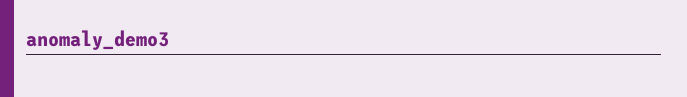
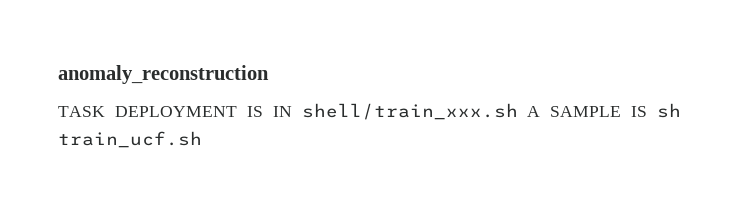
- anomaly_demo3
+ anomaly_reconstruction
+ TASK DEPLOYMENT IS IN shell/train_xxx.sh A SAMPLE IS sh train_ucf.sh

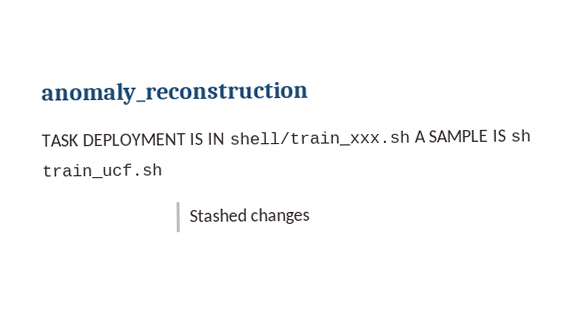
+ Stashed changes

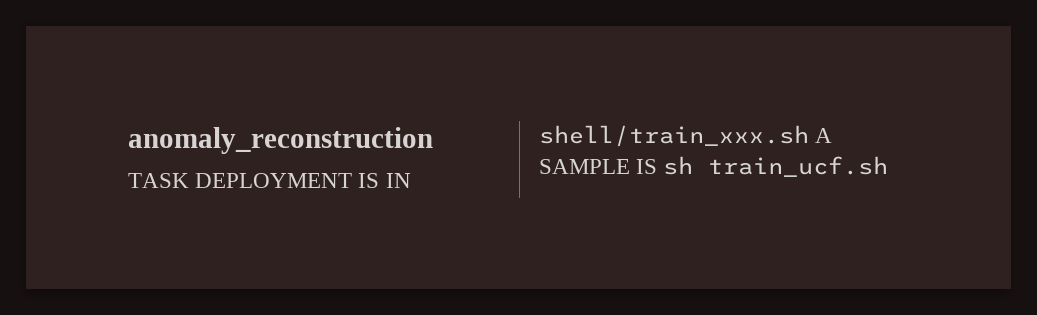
- Stashed changes

